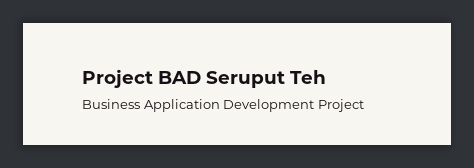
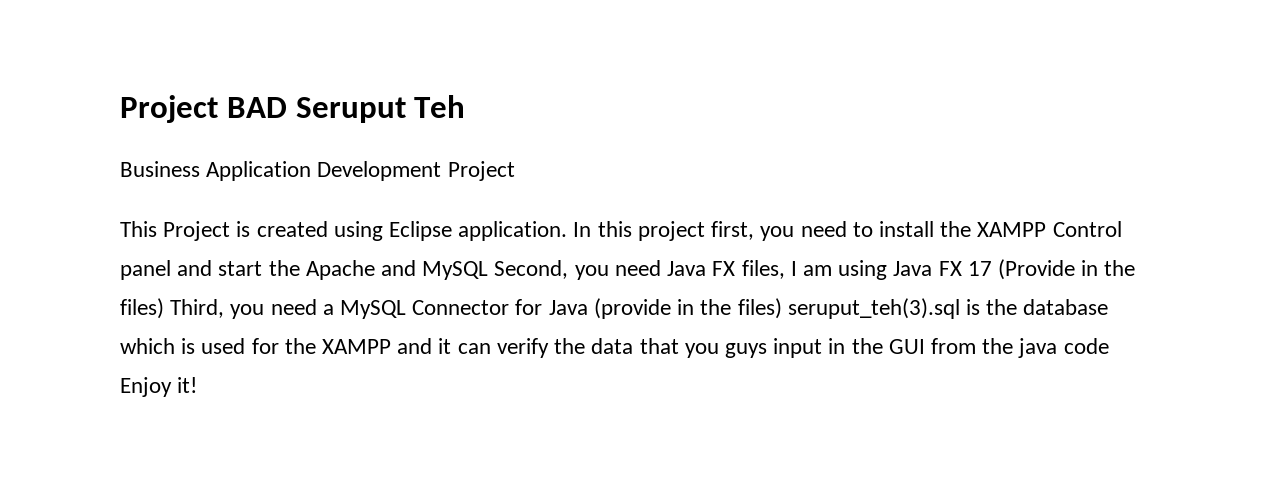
+ This Project is created using Eclipse application. In this project first, you need to install the XAMPP Control panel and start the Apache and MySQL Second, you need Java FX files, I am using Java FX 17 (Provide in the files) Third, you need a MySQL Connector for Java (provide in the files) seruput_teh(3).sql is the database which is used for the XAMPP and it can verify the data that you guys input in the GUI from the java code Enjoy it!

